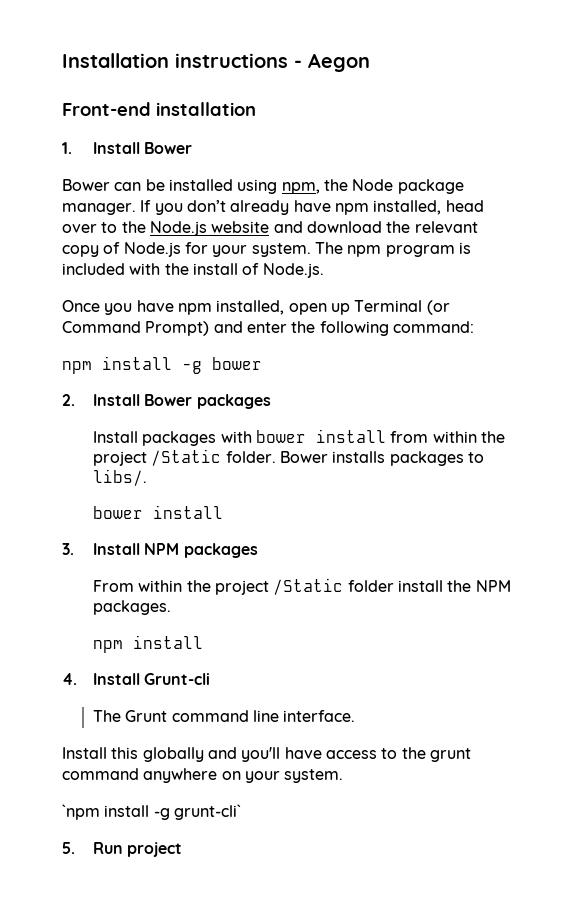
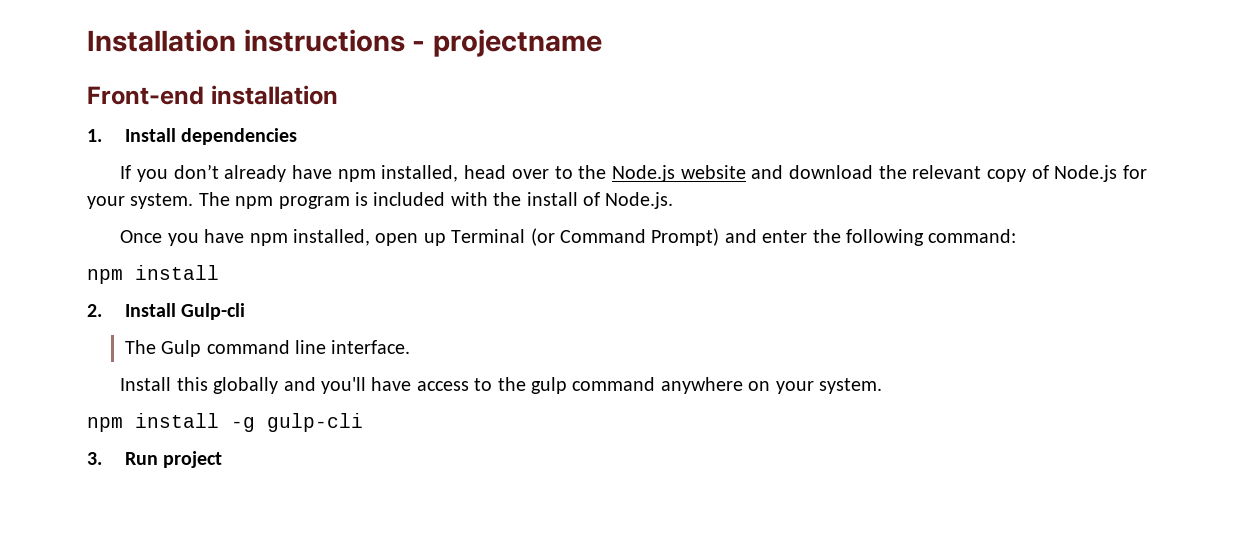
- Installation instructions - Aegon
+ Installation instructions - projectname
- 1. Install Bower
- Bower can be installed using npm, the Node package manager. If you don’t already have npm installed, head over to the Node.js website and download the relevant copy of Node.js for your system.
+ 1. Install dependencies
+ If you don’t already have npm installed, head over to the Node.js website and download the relevant copy of Node.js for your system.
  Once you have npm installed, open up Terminal (or Command Prompt) and enter the following command:
- npm install -g bower
+ npm install
- 2. Install Bower packages
- Install packages with bower install from within the project /Static folder. Bower installs packages to libs/.
- bower install
- 3. Install NPM packages
- From within the project /Static folder install the NPM packages.
- npm install
- 4. Install Grunt-cli
- The Grunt command line interface.
+ 2. Install Gulp-cli
+ The Gulp command line interface.
- Install this globally and you'll have access to the grunt command anywhere on your system.
+ Install this globally and you'll have access to the gulp command anywhere on your system.
- `npm install -g grunt-cli`
- 5. Run project
+ npm install -g gulp-cli
+ 3. Run project

